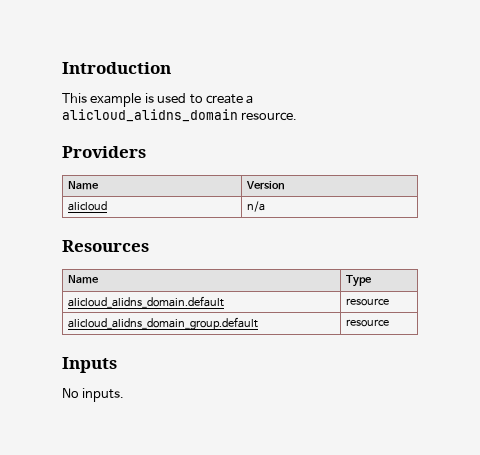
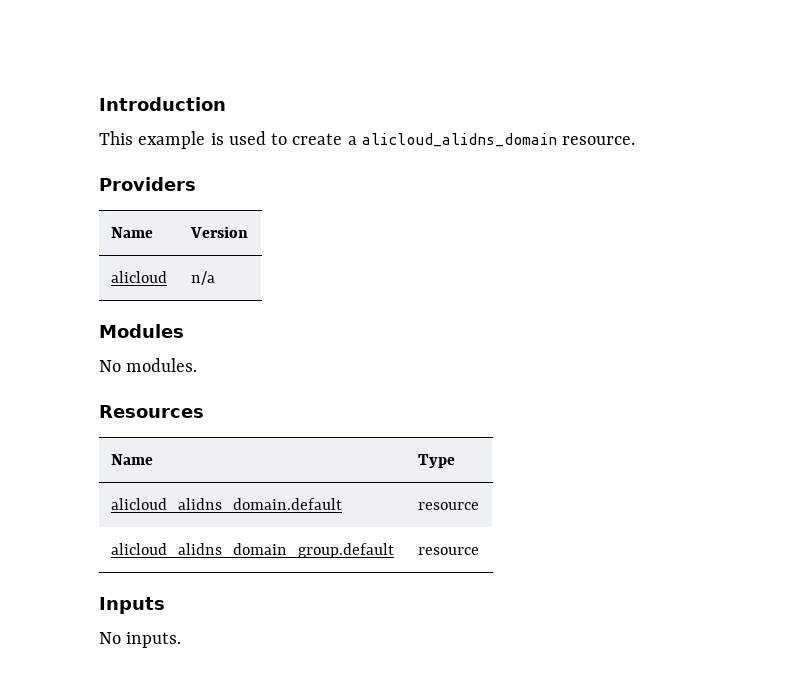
+ Modules
+ No modules.

